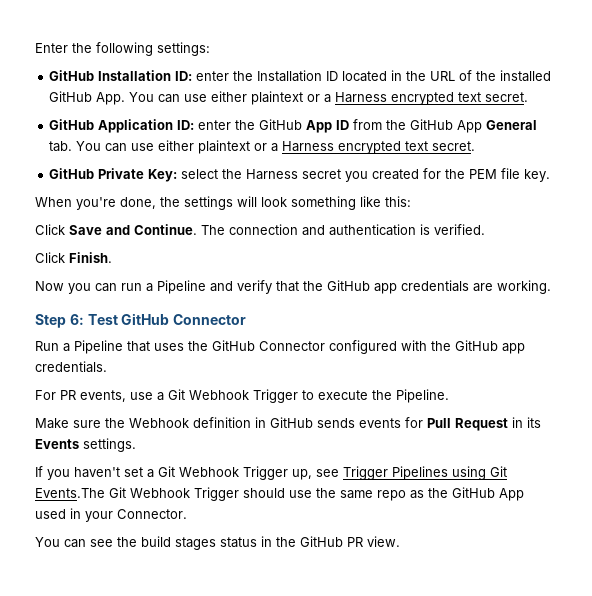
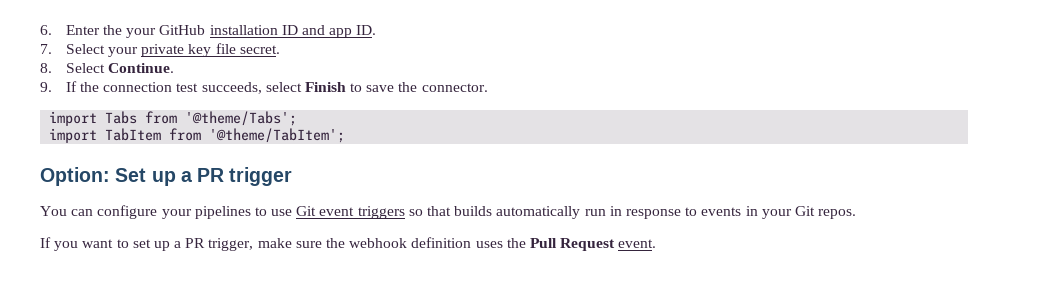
- Enter the following settings:
- GitHub Installation ID: enter the Installation ID located in the URL of the installed GitHub App. You can use either plaintext or a Harness encrypted text secret.
- GitHub Application ID: enter the GitHub App ID from the GitHub App General tab. You can use either plaintext or a Harness encrypted text secret.
- GitHub Private Key: select the Harness secret you created for the PEM file key.
- When you're done, the settings will look something like this:
- Click Save and Continue. The connection and authentication is verified.
- Click Finish.
- Now you can run a Pipeline and verify that the GitHub app credentials are working.
- Step 6: Test GitHub Connector
- Run a Pipeline that uses the GitHub Connector configured with the GitHub app credentials.
- For PR events, use a Git Webhook Trigger to execute the Pipeline.
- Make sure the Webhook definition in GitHub sends events for Pull Request in its Events settings.
- If you haven't set a Git Webhook Trigger up, see Trigger Pipelines using Git Events.The Git Webhook Trigger should use the same repo as the GitHub App used in your Connector.
- You can see the build stages status in the GitHub PR view.
+ 6. Enter the your GitHub installation ID and app ID.
+ 7. Select your private key file secret.
+ 8. Select Continue.
+ 9. If the connection test succeeds, select Finish to save the connector.
+ import Tabs from '@theme/Tabs';
+ import TabItem from '@theme/TabItem';
+ Option: Set up a PR trigger
+ You can configure your pipelines to use Git event triggers so that builds automatically run in response to events in your Git repos.
+ If you want to set up a PR trigger, make sure the webhook definition uses the Pull Request event.

